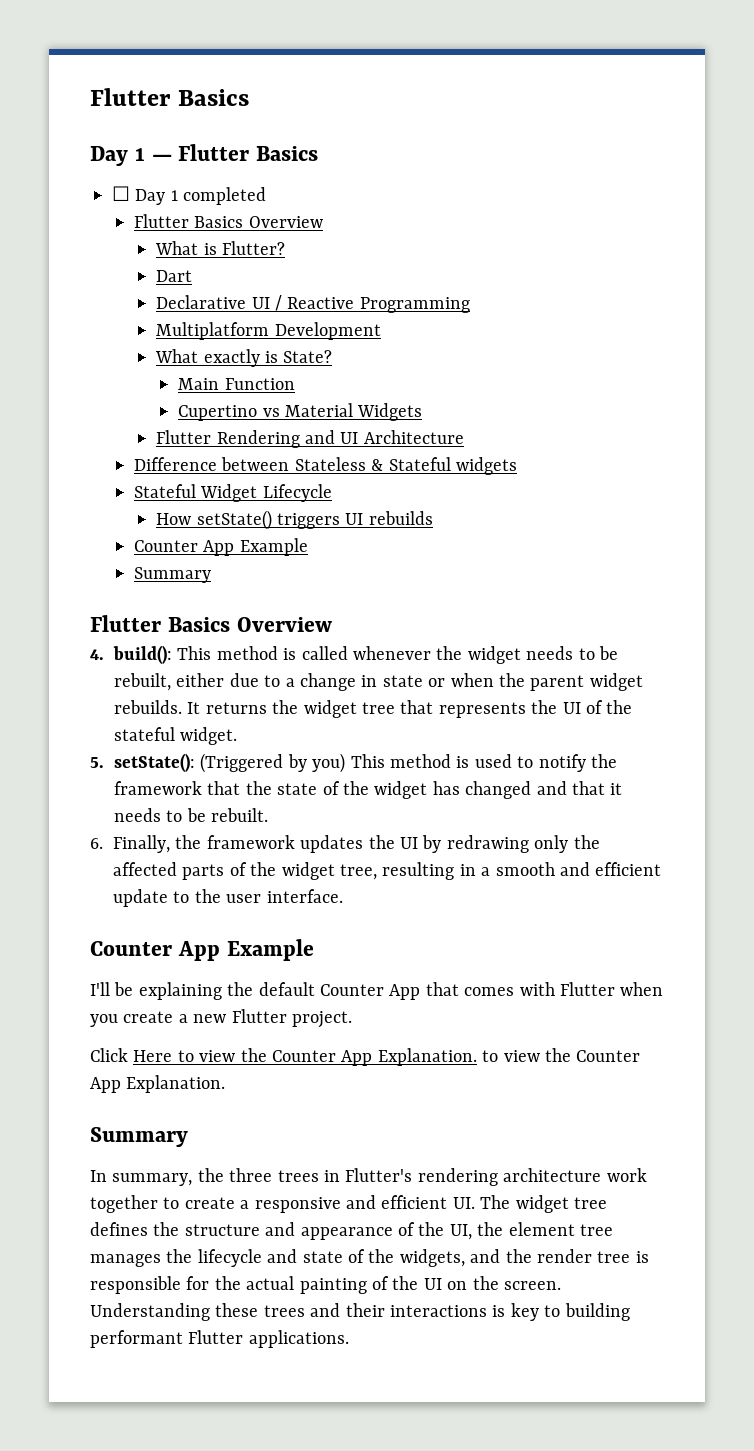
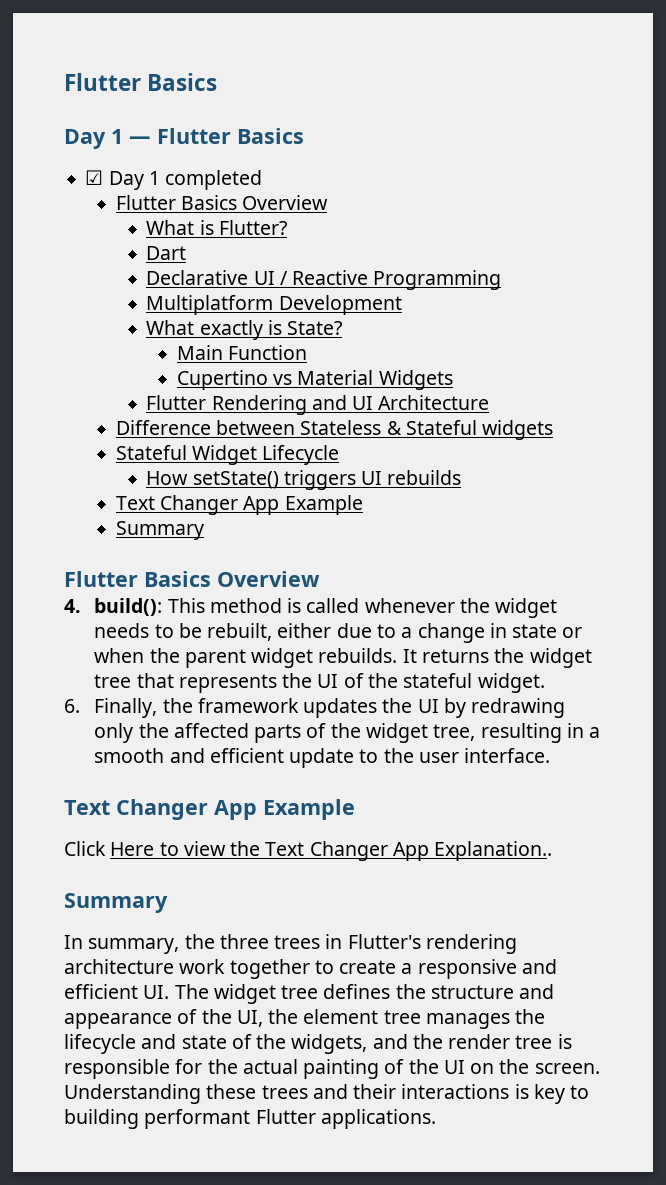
- ☐ Day 1 completed
+ ☑ Day 1 completed
  How setState() triggers UI rebuilds
- Counter App Example
+ Text Changer App Example
- 5. setState(): (Triggered by you) This method is used to notify the framework that the state of the widget has changed and that it needs to be rebuilt.
  6. Finally, the framework updates the UI by redrawing only the affected parts of the widget tree, resulting in a smooth and efficient update to the user interface.
- Counter App Example
- I'll be explaining the default Counter App that comes with Flutter when you create a new Flutter project.
+ Text Changer App Example
- Click Here to view the Counter App Explanation. to view the Counter App Explanation.
+ Click Here to view the Text Changer App Explanation..

